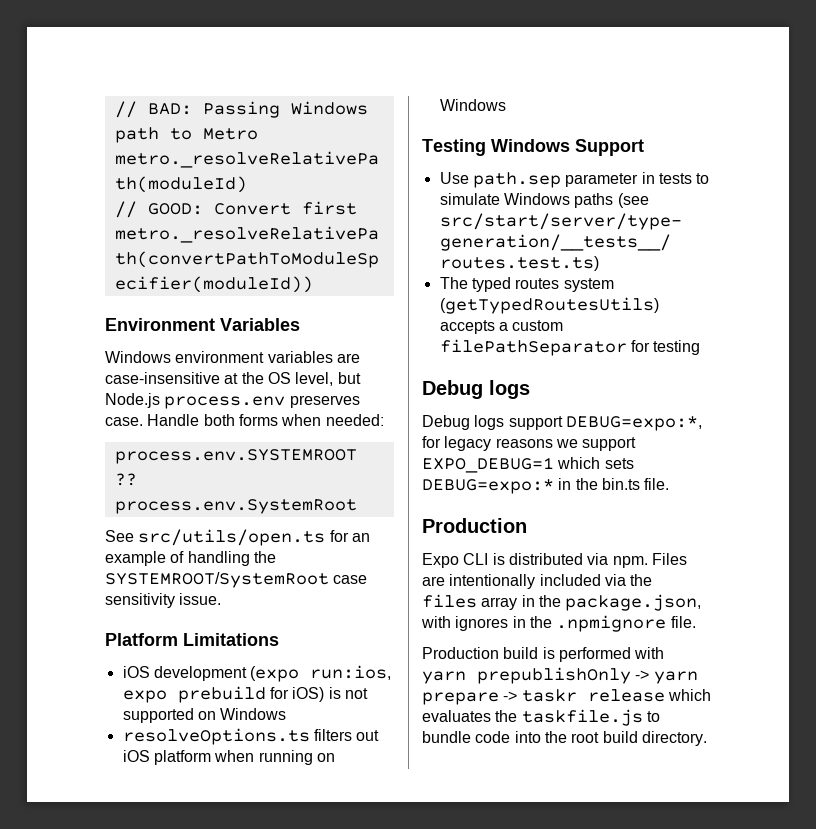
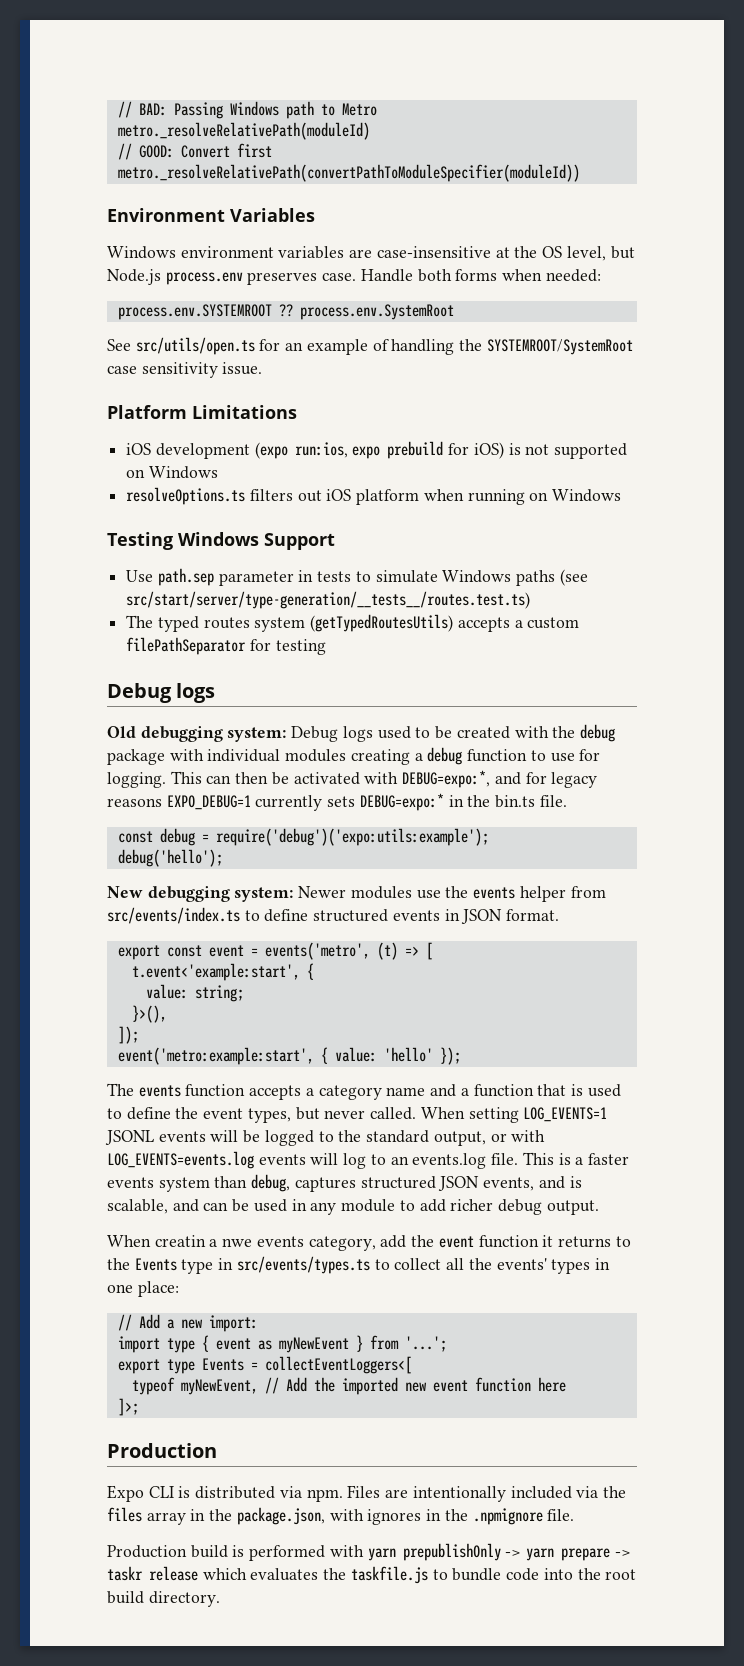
- Debug logs support DEBUG=expo:*, for legacy reasons we support EXPO_DEBUG=1 which sets DEBUG=expo:* in the bin.ts file.
+ Old debugging system: Debug logs used to be created with the debug package with individual modules creating a debug function to use for logging. This can then be activated with DEBUG=expo:*, and for legacy reasons EXPO_DEBUG=1 currently sets DEBUG=expo:* in the bin.ts file.
+ const debug = require('debug')('expo:utils:example');
+ debug('hello');
+ New debugging system: Newer modules use the events helper from src/events/index.ts to define structured events in JSON format.
+ export const event = events('metro', (t) => [
+ t.event<'example:start', {
+ value: string;
+ }>(),
+ ]);
+ event('metro:example:start', { value: 'hello' });
+ The events function accepts a category name and a function that is used to define the event types, but never called. When setting LOG_EVENTS=1 JSONL events will be logged to the standard output, or with LOG_EVENTS=events.log events will log to an events.log file. This is a faster events system than debug, captures structured JSON events, and is scalable, and can be used in any module to add richer debug output.
+ When creatin a nwe events category, add the event function it returns to the Events type in src/events/types.ts to collect all the events' types in one place:
+ // Add a new import:
+ import type { event as myNewEvent } from '...';
+ export type Events = collectEventLoggers<[
+ typeof myNewEvent, // Add the imported new event function here
+ ]>;

